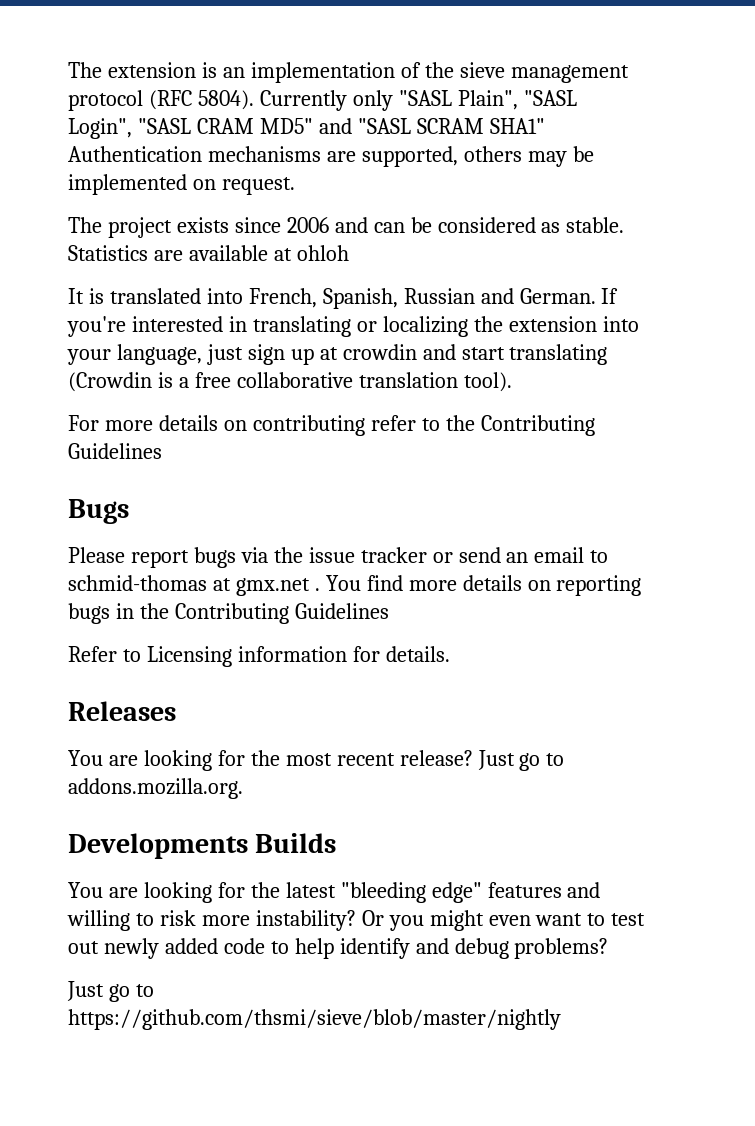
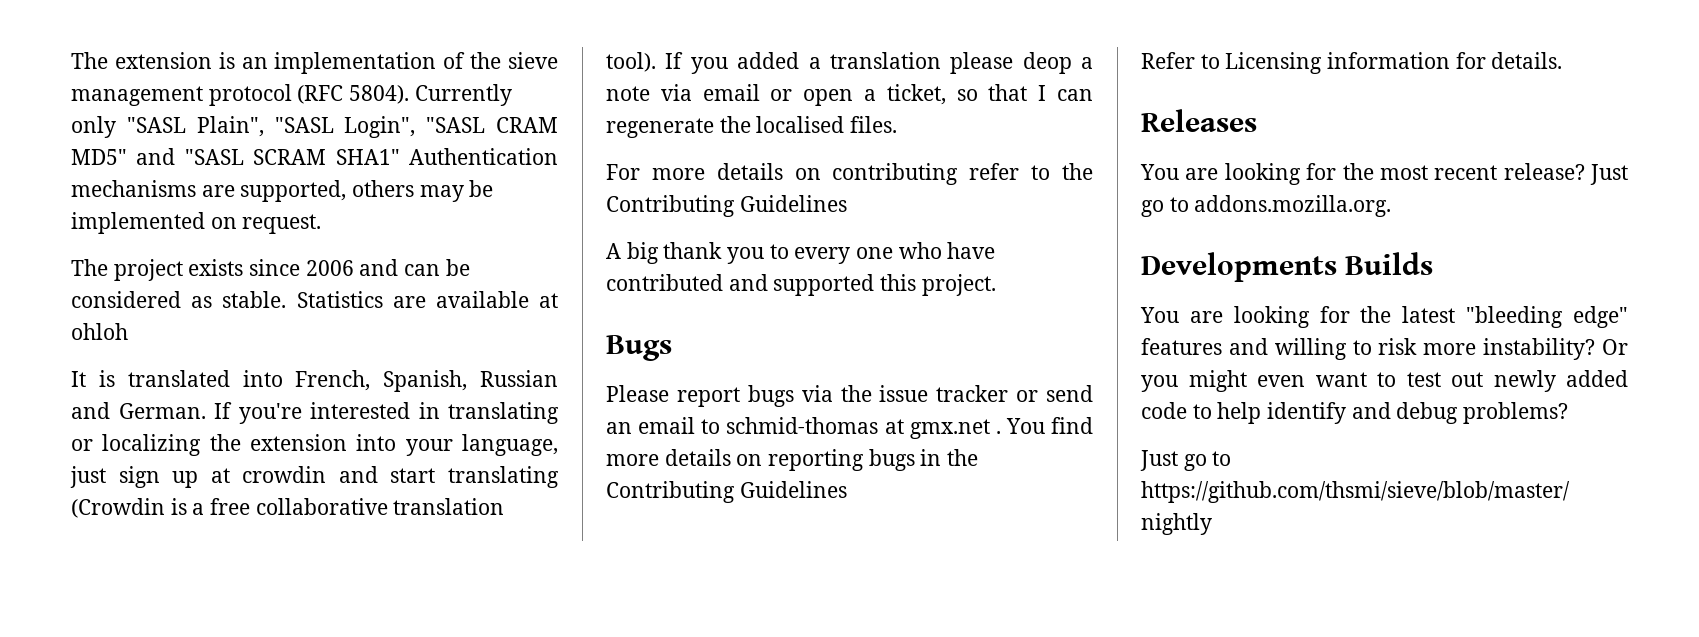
+ If you added a translation please deop a note via email or open a ticket, so that I can regenerate the localised files.
+ A big thank you to every one who have contributed and supported this project.

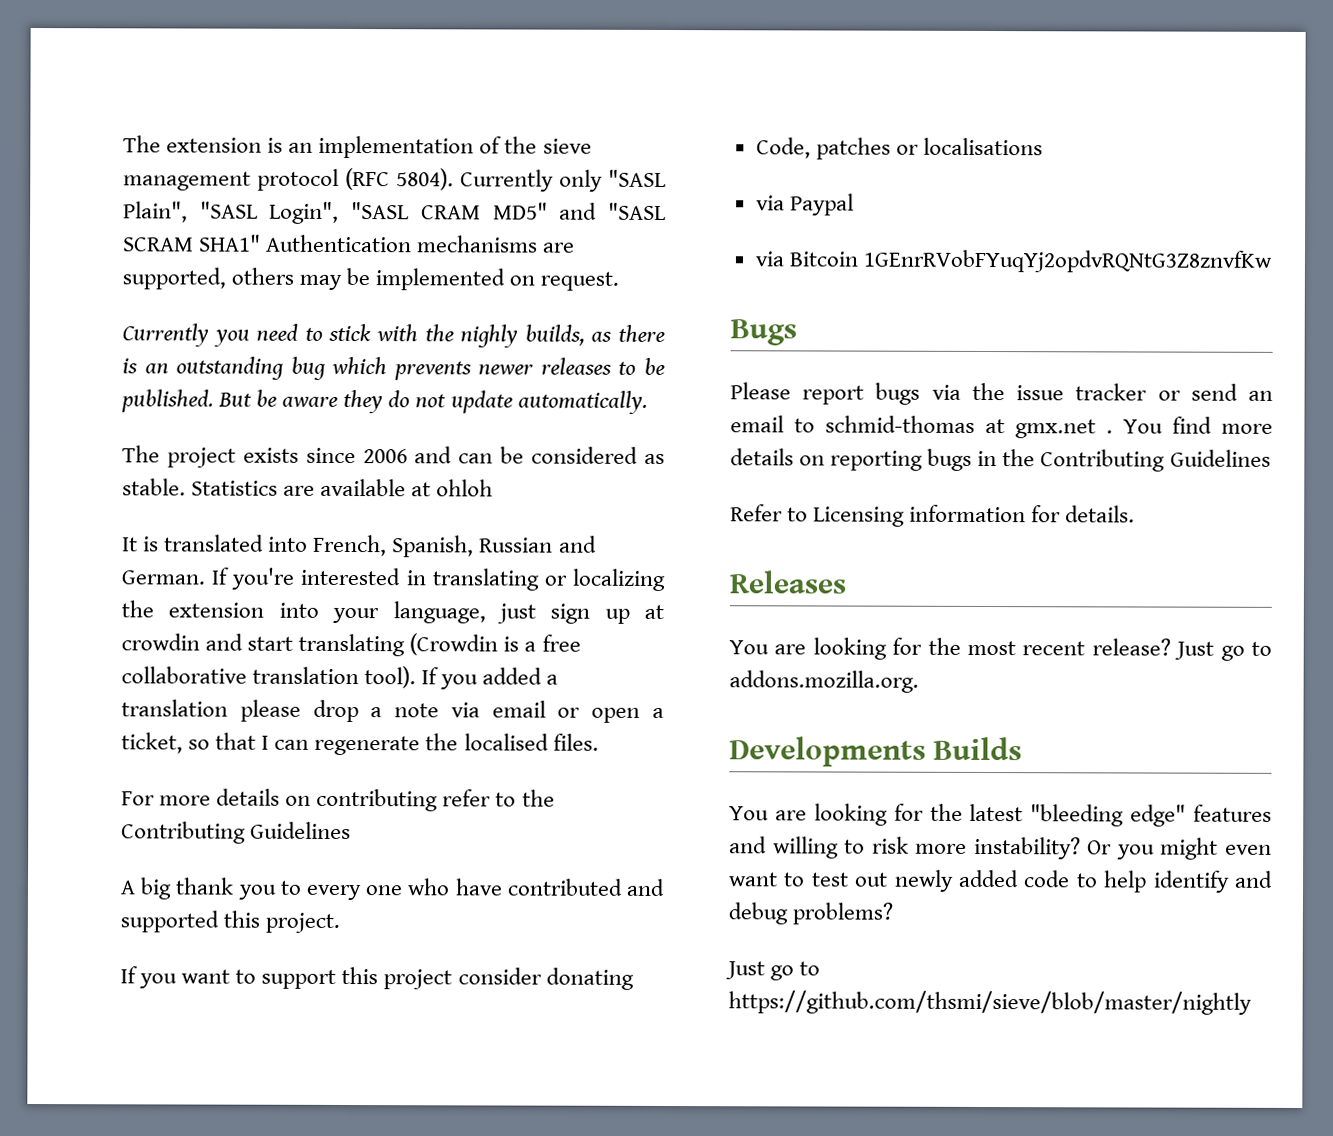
+ Currently you need to stick with the nighly builds, as there is an outstanding bug which prevents newer releases to be published. But be aware they do not update automatically.
- If you added a translation please deop a note via email or open a ticket, so that I can regenerate the localised files.
+ If you added a translation please drop a note via email or open a ticket, so that I can regenerate the localised files.
+ If you want to support this project consider donating
+ Code, patches or localisations
+ via Paypal
+ via Bitcoin 1GEnrRVobFYuqYj2opdvRQNtG3Z8znvfKw

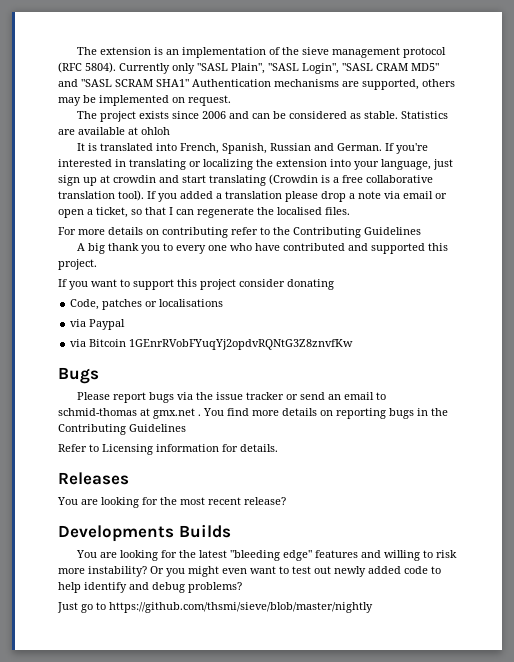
- Currently you need to stick with the nighly builds, as there is an outstanding bug which prevents newer releases to be published. But be aware they do not update automatically.
- Just go to addons.mozilla.org.

